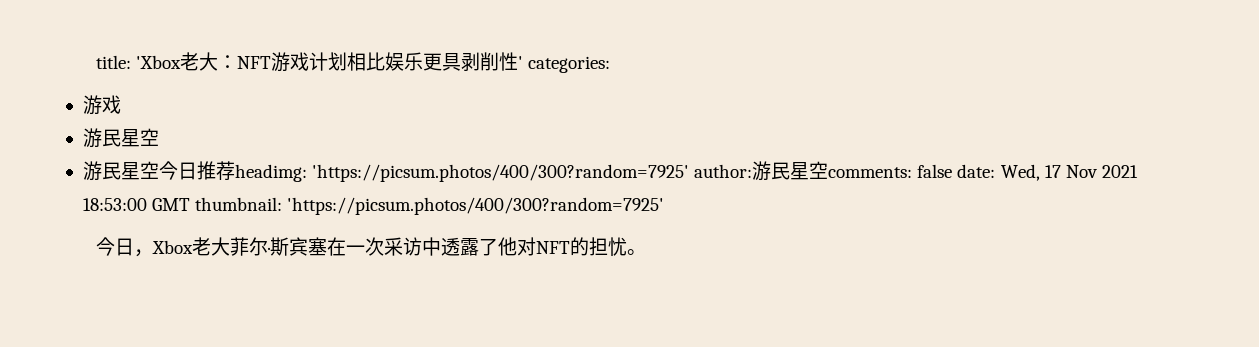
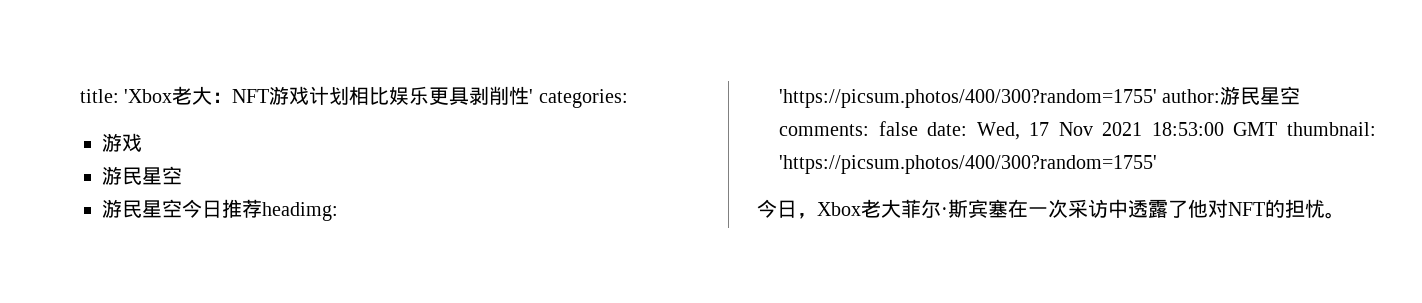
- 游民星空今日推荐headimg: 'https://picsum.photos/400/300?random=7925' author:游民星空comments: false date: Wed, 17 Nov 2021 18:53:00 GMT thumbnail: 'https://picsum.photos/400/300?random=7925'
+ 游民星空今日推荐headimg: 'https://picsum.photos/400/300?random=1755' author:游民星空comments: false date: Wed, 17 Nov 2021 18:53:00 GMT thumbnail: 'https://picsum.photos/400/300?random=1755'

